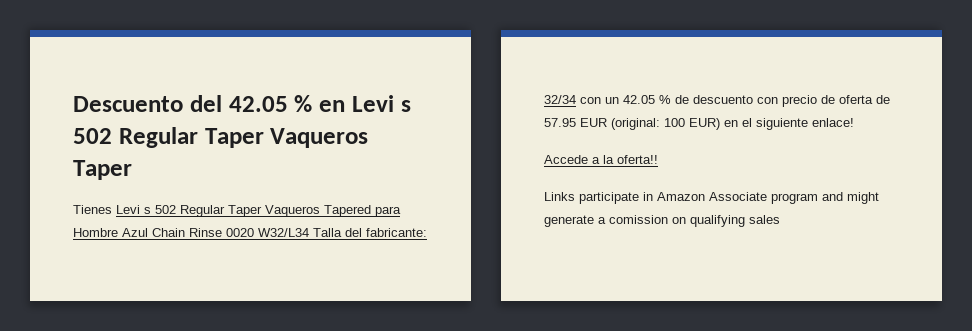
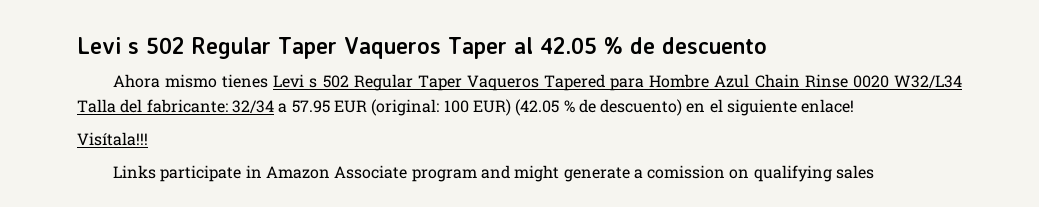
- Descuento del 42.05 % en Levi s 502 Regular Taper Vaqueros Taper
- Tienes Levi s 502 Regular Taper Vaqueros Tapered para Hombre Azul Chain Rinse 0020 W32/L34 Talla del fabricante: 32/34 con un 42.05 % de descuento con precio de oferta de 57.95 EUR (original: 100 EUR) en el siguiente enlace!
+ Levi s 502 Regular Taper Vaqueros Taper al 42.05 % de descuento
+ Ahora mismo tienes Levi s 502 Regular Taper Vaqueros Tapered para Hombre Azul Chain Rinse 0020 W32/L34 Talla del fabricante: 32/34 a 57.95 EUR (original: 100 EUR) (42.05 % de descuento) en el siguiente enlace!
- Accede a la oferta!!
+ Visítala!!!

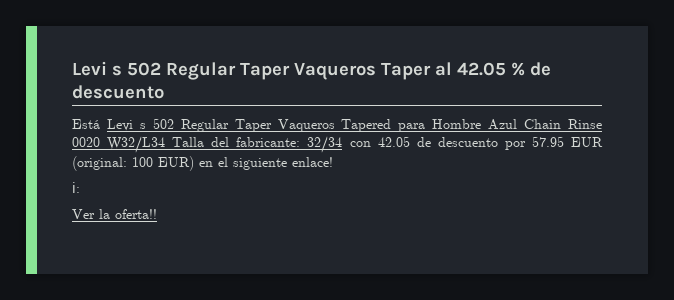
- Ahora mismo tienes Levi s 502 Regular Taper Vaqueros Tapered para Hombre Azul Chain Rinse 0020 W32/L34 Talla del fabricante: 32/34 a 57.95 EUR (original: 100 EUR) (42.05 % de descuento) en el siguiente enlace!
+ Está Levi s 502 Regular Taper Vaqueros Tapered para Hombre Azul Chain Rinse 0020 W32/L34 Talla del fabricante: 32/34 con 42.05 de descuento por 57.95 EUR (original: 100 EUR) en el siguiente enlace!
- Visítala!!!
- Links participate in Amazon Associate program and might generate a comission on qualifying sales
+ ℹ:
+ Ver la oferta!!

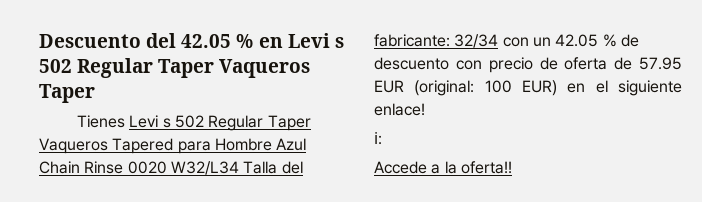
- Levi s 502 Regular Taper Vaqueros Taper al 42.05 % de descuento
- Está Levi s 502 Regular Taper Vaqueros Tapered para Hombre Azul Chain Rinse 0020 W32/L34 Talla del fabricante: 32/34 con 42.05 de descuento por 57.95 EUR (original: 100 EUR) en el siguiente enlace!
+ Descuento del 42.05 % en Levi s 502 Regular Taper Vaqueros Taper
+ Tienes Levi s 502 Regular Taper Vaqueros Tapered para Hombre Azul Chain Rinse 0020 W32/L34 Talla del fabricante: 32/34 con un 42.05 % de descuento con precio de oferta de 57.95 EUR (original: 100 EUR) en el siguiente enlace!
- Ver la oferta!!
+ Accede a la oferta!!

